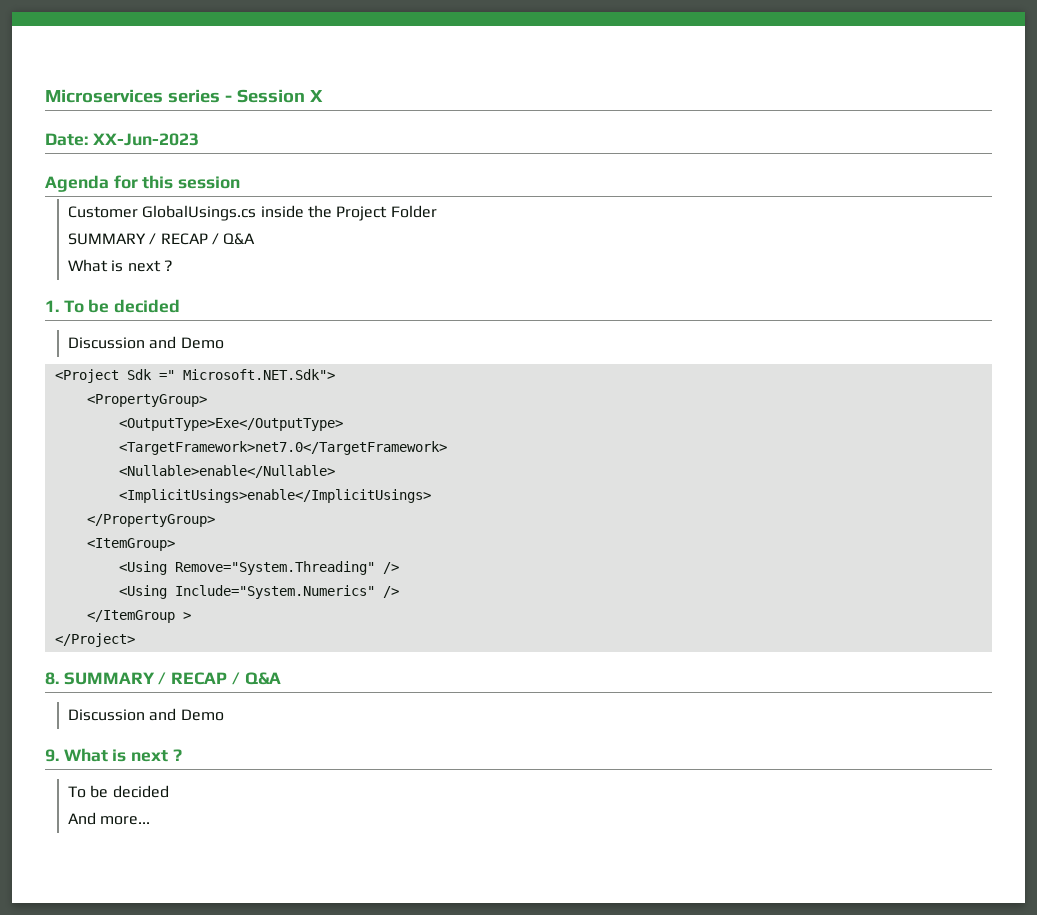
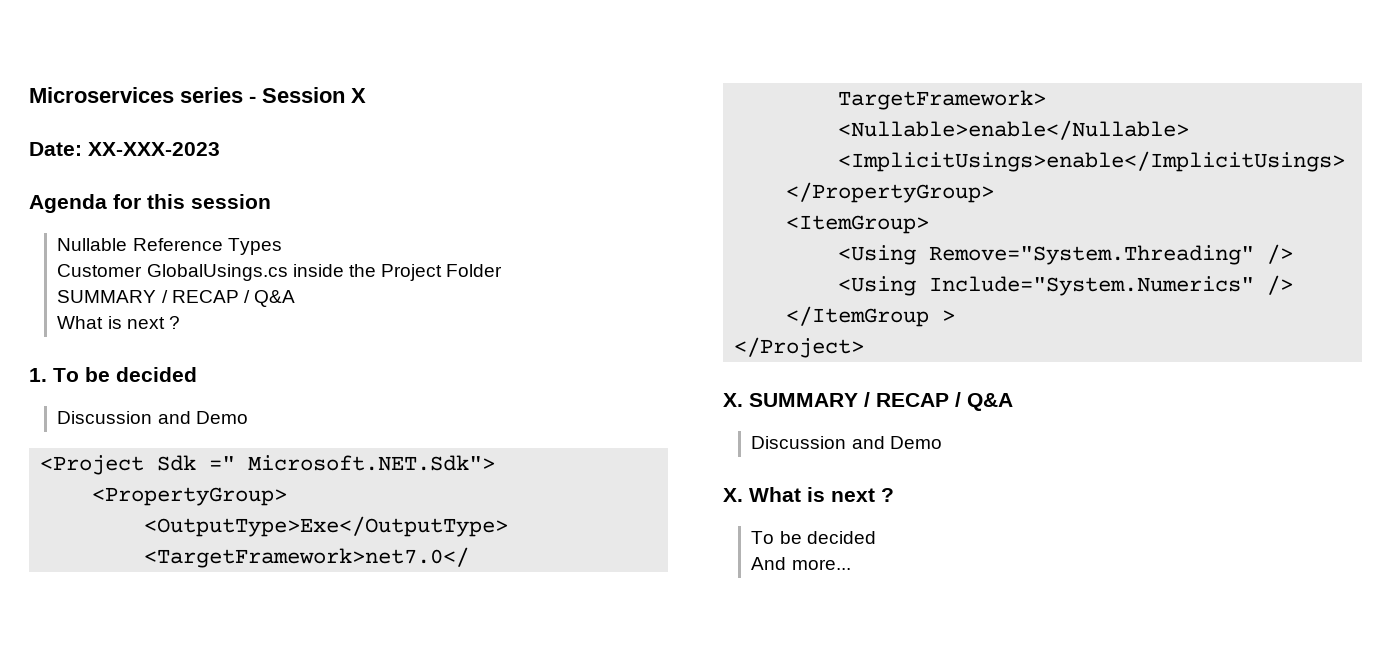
- Date: XX-Jun-2023
+ Date: XX-XXX-2023
+ Nullable Reference Types
- 8. SUMMARY / RECAP / Q&A
+ X. SUMMARY / RECAP / Q&A
- 9. What is next ?
+ X. What is next ?

